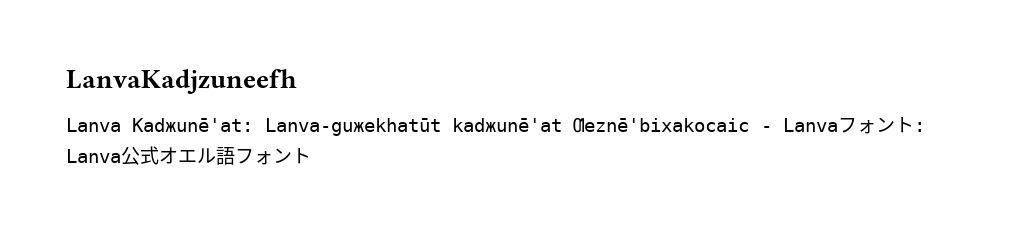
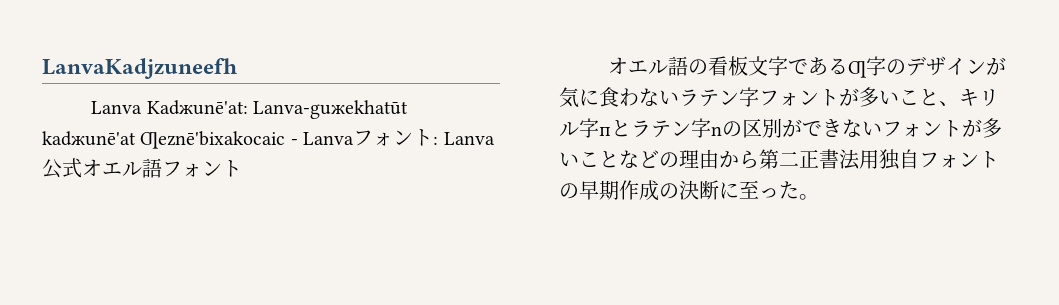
+ オエル語の看板文字であるƢ字のデザインが気に食わないラテン字フォントが多いこと、キリル字пとラテン字nの区別ができないフォントが多いことなどの理由から第二正書法用独自フォントの早期作成の決断に至った。

